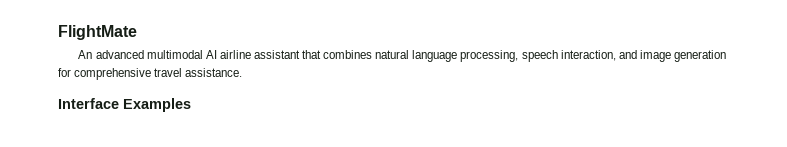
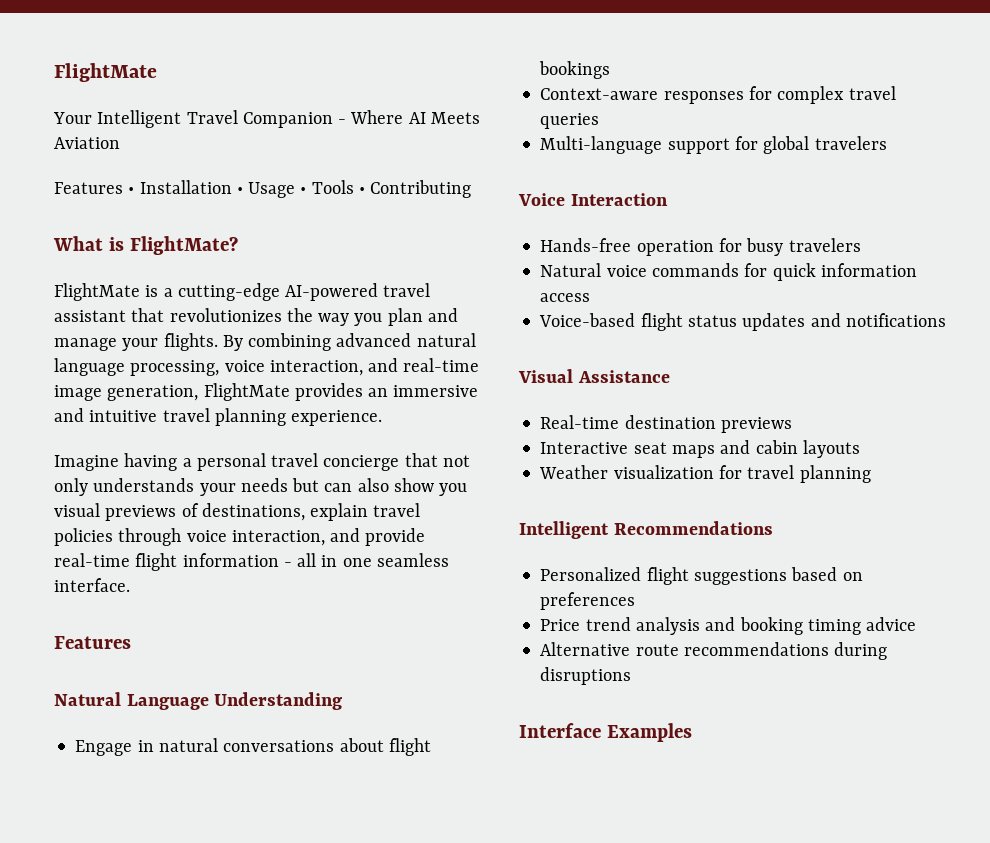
- An advanced multimodal AI airline assistant that combines natural language processing, speech interaction, and image generation for comprehensive travel assistance.
+ Your Intelligent Travel Companion - Where AI Meets Aviation
+ Features • Installation • Usage • Tools • Contributing
+ What is FlightMate?
+ FlightMate is a cutting-edge AI-powered travel assistant that revolutionizes the way you plan and manage your flights. By combining advanced natural language processing, voice interaction, and real-time image generation, FlightMate provides an immersive and intuitive travel planning experience.
+ Imagine having a personal travel concierge that not only understands your needs but can also show you visual previews of destinations, explain travel policies through voice interaction, and provide real-time flight information - all in one seamless interface.
+ Features
+ Natural Language Understanding
+ Engage in natural conversations about flight bookings
+ Context-aware responses for complex travel queries
+ Multi-language support for global travelers
+ Voice Interaction
+ Hands-free operation for busy travelers
+ Natural voice commands for quick information access
+ Voice-based flight status updates and notifications
+ Visual Assistance
+ Real-time destination previews
+ Interactive seat maps and cabin layouts
+ Weather visualization for travel planning
+ Intelligent Recommendations
+ Personalized flight suggestions based on preferences
+ Price trend analysis and booking timing advice
+ Alternative route recommendations during disruptions

